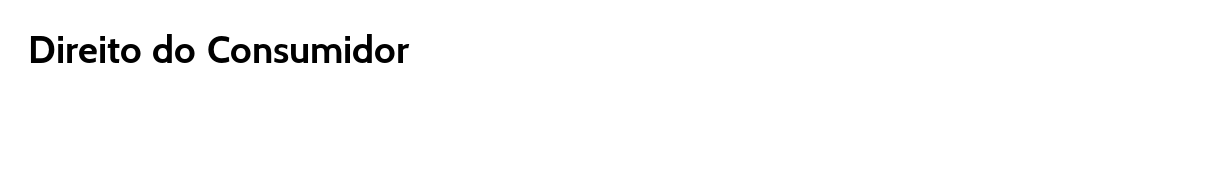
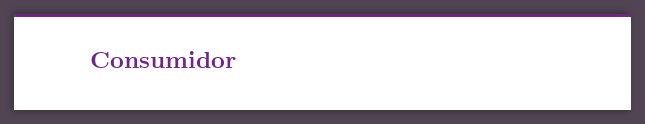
- Direito do Consumidor
+ Consumidor

